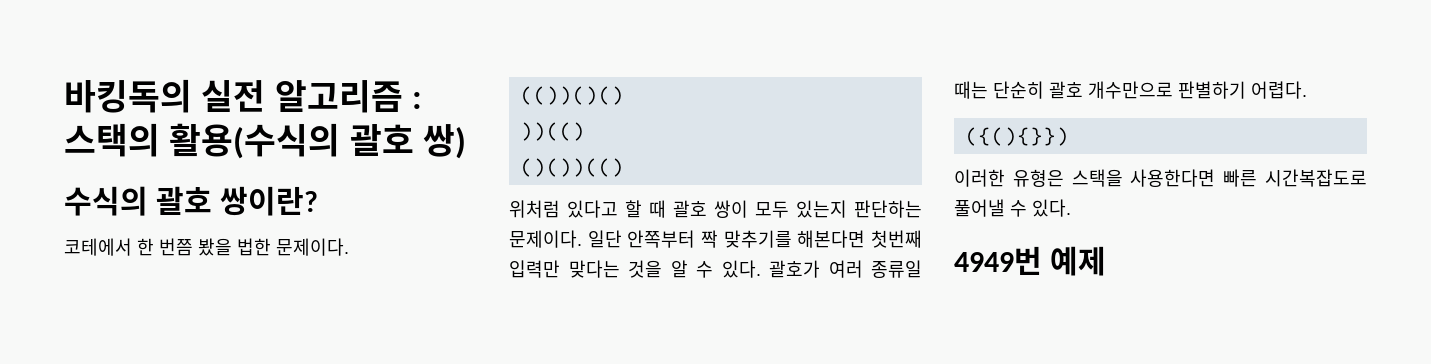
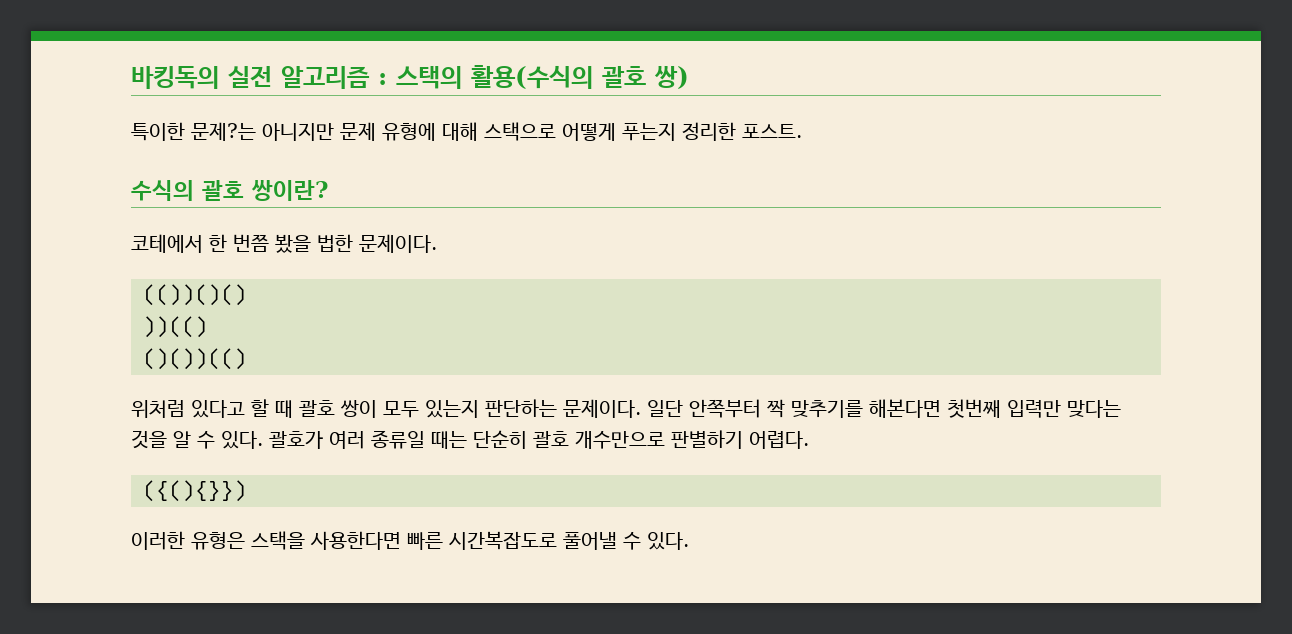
+ 특이한 문제?는 아니지만 문제 유형에 대해 스택으로 어떻게 푸는지 정리한 포스트.
- 4949번 예제

